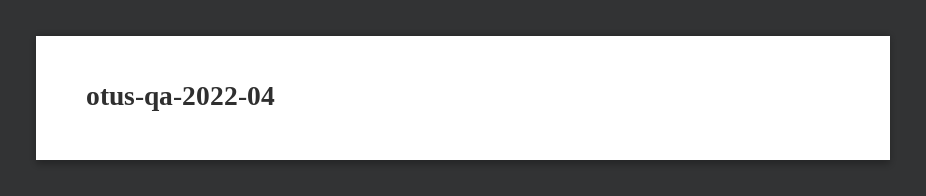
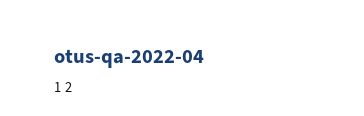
+ 1 2

